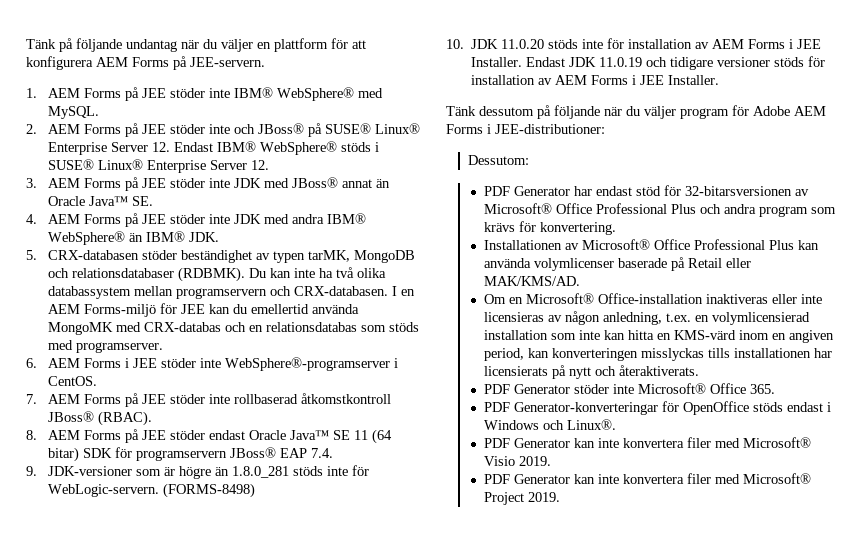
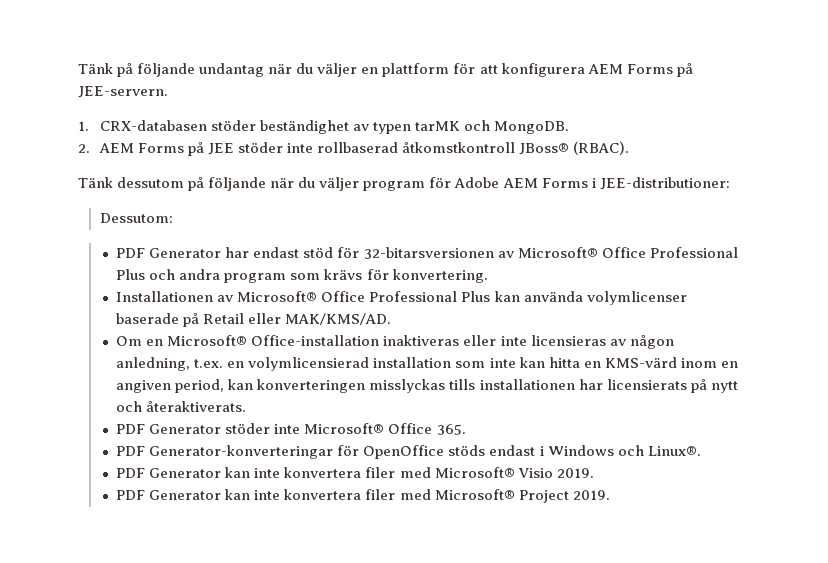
- 1. AEM Forms på JEE stöder inte IBM® WebSphere® med MySQL.
- 2. AEM Forms på JEE stöder inte och JBoss® på SUSE® Linux® Enterprise Server 12. Endast IBM® WebSphere® stöds i SUSE® Linux® Enterprise Server 12.
- 3. AEM Forms på JEE stöder inte JDK med JBoss® annat än Oracle Java™ SE.
- 4. AEM Forms på JEE stöder inte JDK med andra IBM® WebSphere® än IBM® JDK.
- 5. CRX-databasen stöder beständighet av typen tarMK, MongoDB och relationsdatabaser (RDBMK). Du kan inte ha två olika databassystem mellan programservern och CRX-databasen. I en AEM Forms-miljö för JEE kan du emellertid använda MongoMK med CRX-databas och en relationsdatabas som stöds med programserver.
- 6. AEM Forms i JEE stöder inte WebSphere®-programserver i CentOS.
- 7. AEM Forms på JEE stöder inte rollbaserad åtkomstkontroll JBoss® (RBAC).
+ 1. CRX-databasen stöder beständighet av typen tarMK och MongoDB.
+ 2. AEM Forms på JEE stöder inte rollbaserad åtkomstkontroll JBoss® (RBAC).
- 8. AEM Forms på JEE stöder endast Oracle Java™ SE 11 (64 bitar) SDK för programservern JBoss® EAP 7.4.
- 9. JDK-versioner som är högre än 1.8.0_281 stöds inte för WebLogic-servern. (FORMS-8498)
- 10. JDK 11.0.20 stöds inte för installation av AEM Forms i JEE Installer. Endast JDK 11.0.19 och tidigare versioner stöds för installation av AEM Forms i JEE Installer.

